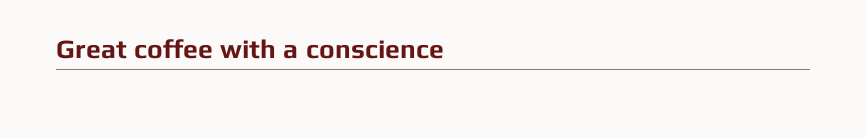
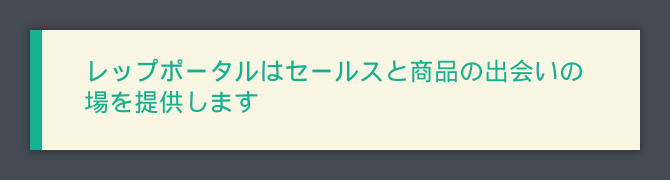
- Great coffee with a conscience
+ レップポータルはセールスと商品の出会いの場を提供します

